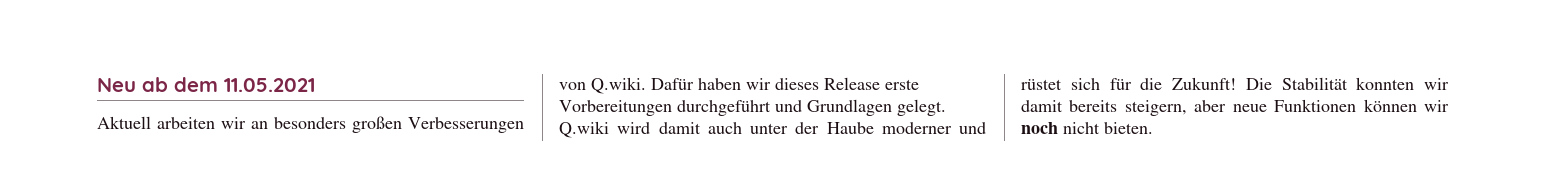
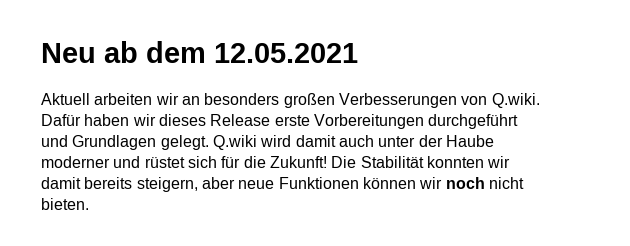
- Neu ab dem 11.05.2021
+ Neu ab dem 12.05.2021

